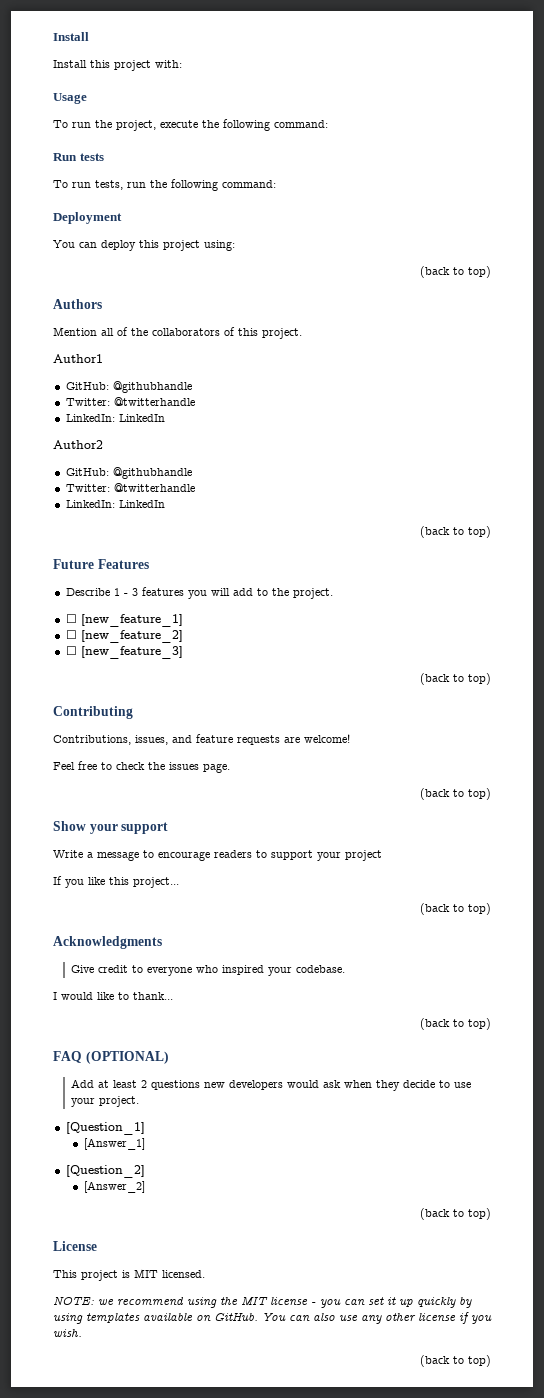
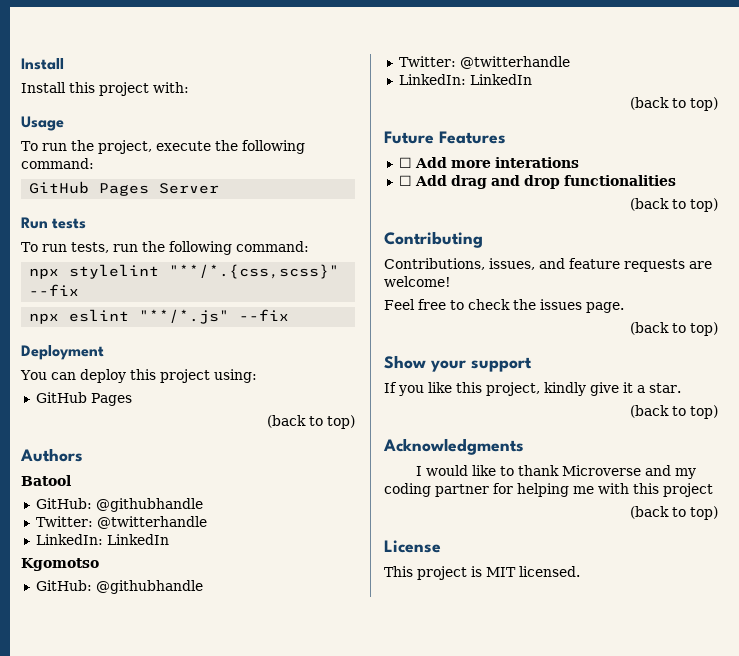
+ GitHub Pages Server
+ npx stylelint "**/*.{css,scss}" --fix
+ npx eslint "**/*.js" --fix
  You can deploy this project using:
+ GitHub Pages
- Mention all of the collaborators of this project.
- Author1
+ Batool
  GitHub: @githubhandle
  Twitter: @twitterhandle
  LinkedIn: LinkedIn
- Author2
+ Kgomotso
- Describe 1 - 3 features you will add to the project.
- ☐ [new_feature_1]
- ☐ [new_feature_2]
- ☐ [new_feature_3]
+ ☐ Add more interations
+ ☐ Add drag and drop functionalities
- Write a message to encourage readers to support your project
- If you like this project...
+ If you like this project, kindly give it a star.
  (back to top)
  Acknowledgments
- Give credit to everyone who inspired your codebase.
- I would like to thank...
- (back to top)
- FAQ (OPTIONAL)
- Add at least 2 questions new developers would ask when they decide to use your project.
- [Question_1]
- [Answer_1]
- [Question_2]
- [Answer_2]
+ I would like to thank Microverse and my coding partner for helping me with this project
- NOTE: we recommend using the MIT license - you can set it up quickly by using templates available on GitHub. You can also use any other license if you wish.
- (back to top)

